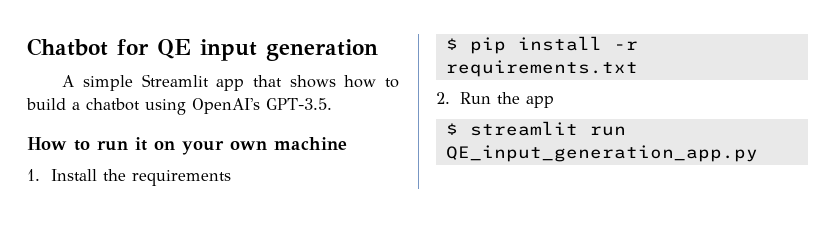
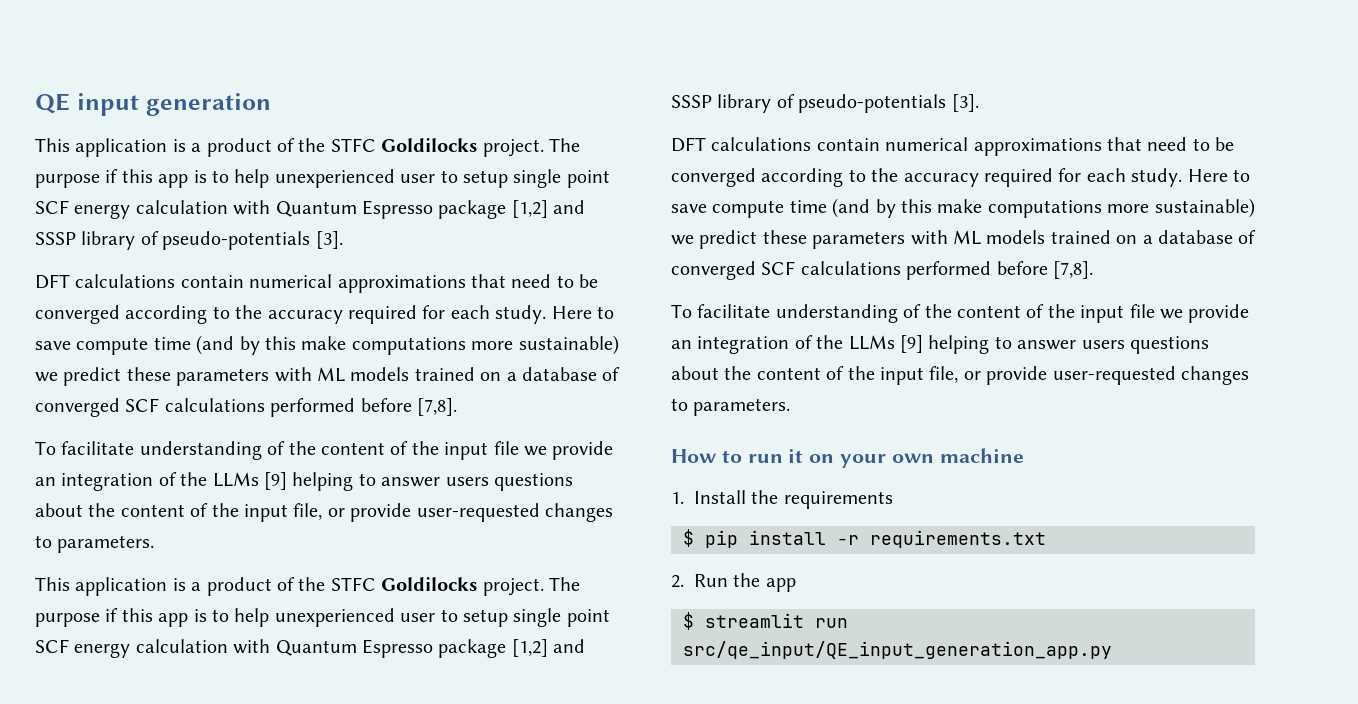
- Chatbot for QE input generation
- A simple Streamlit app that shows how to build a chatbot using OpenAI's GPT-3.5.
+ QE input generation
+ This application is a product of the STFC Goldilocks project. The purpose if this app is to help unexperienced user to setup single point SCF energy calculation with Quantum Espresso package [1,2] and SSSP library of pseudo-potentials [3].
+ DFT calculations contain numerical approximations that need to be converged according to the accuracy required for each study. Here to save compute time (and by this make computations more sustainable) we predict these parameters with ML models trained on a database of converged SCF calculations performed before [7,8].
+ To facilitate understanding of the content of the input file we provide an integration of the LLMs [9] helping to answer users questions about the content of the input file, or provide user-requested changes to parameters.
+ This application is a product of the STFC Goldilocks project. The purpose if this app is to help unexperienced user to setup single point SCF energy calculation with Quantum Espresso package [1,2] and SSSP library of pseudo-potentials [3].
+ DFT calculations contain numerical approximations that need to be converged according to the accuracy required for each study. Here to save compute time (and by this make computations more sustainable) we predict these parameters with ML models trained on a database of converged SCF calculations performed before [7,8].
+ To facilitate understanding of the content of the input file we provide an integration of the LLMs [9] helping to answer users questions about the content of the input file, or provide user-requested changes to parameters.
- $ streamlit run QE_input_generation_app.py
+ $ streamlit run src/qe_input/QE_input_generation_app.py

